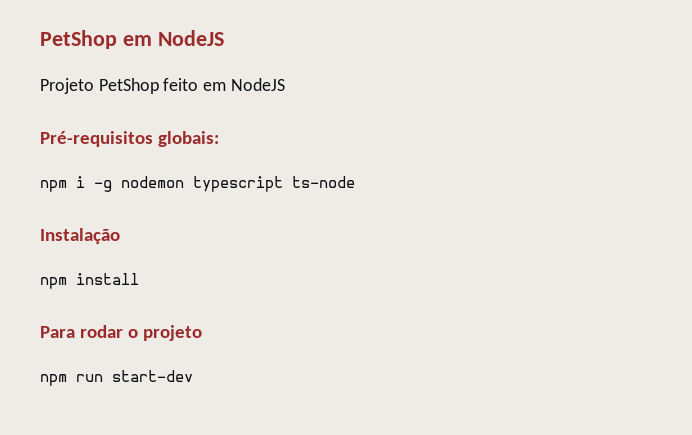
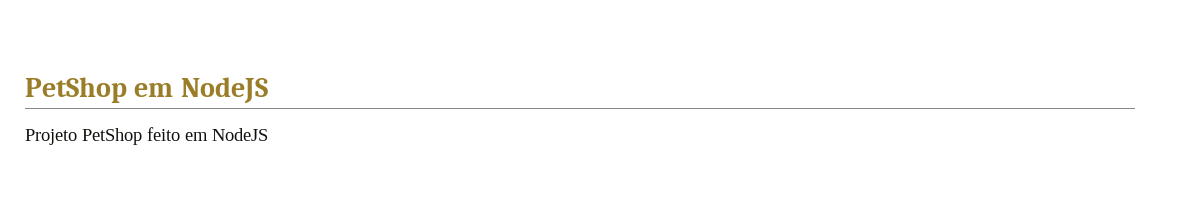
- Pré-requisitos globais:
- npm i -g nodemon typescript ts-node
- Instalação
- npm install
- Para rodar o projeto
- npm run start-dev

